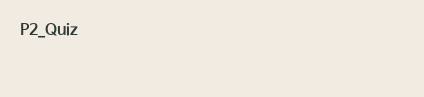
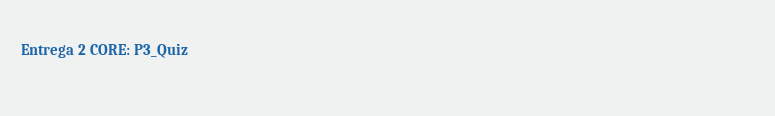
- P2_Quiz
+ Entrega 2 CORE: P3_Quiz

